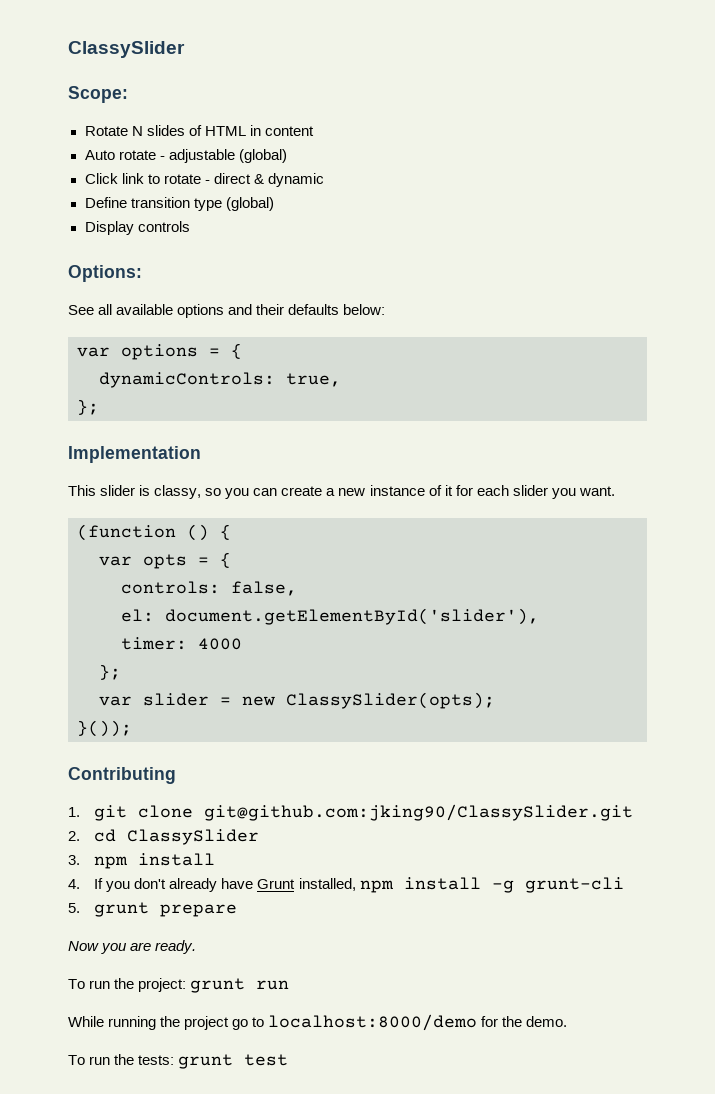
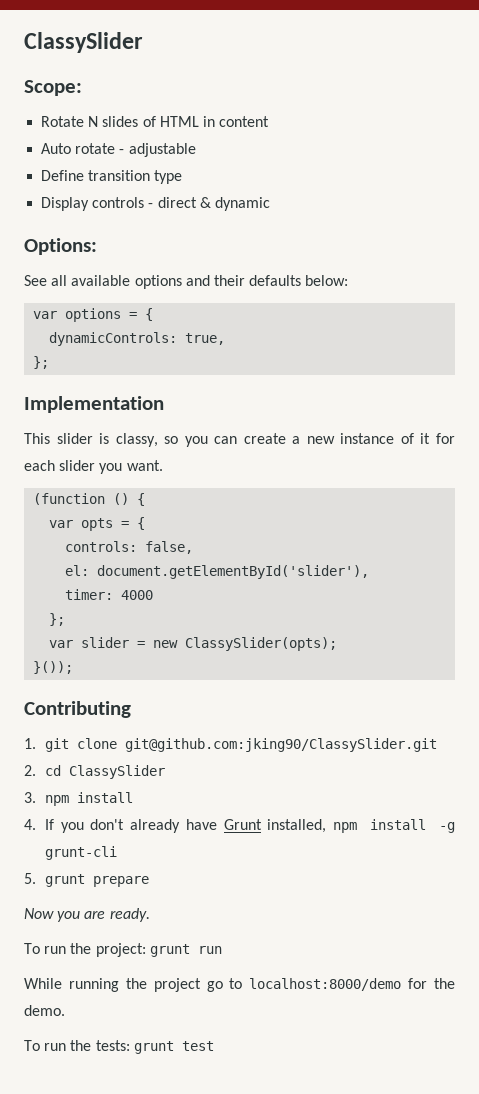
- Auto rotate - adjustable (global)
- Click link to rotate - direct & dynamic
+ Auto rotate - adjustable
+ Define transition type
+ Display controls - direct & dynamic
- Define transition type (global)
- Display controls

